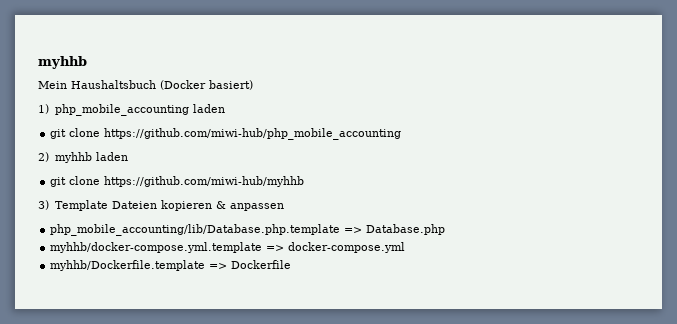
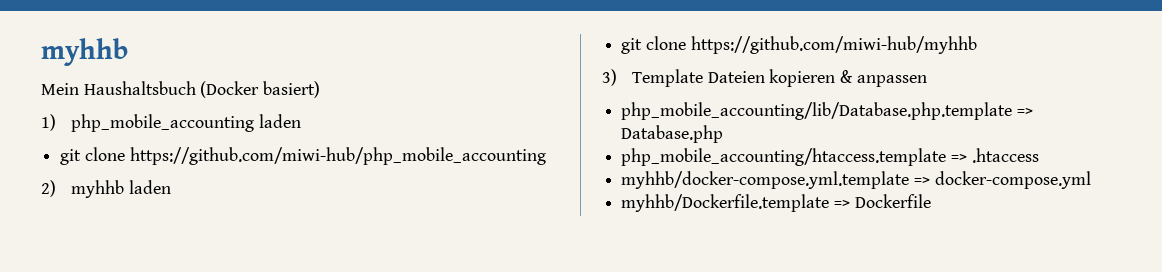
+ php_mobile_accounting/htaccess.template => .htaccess

